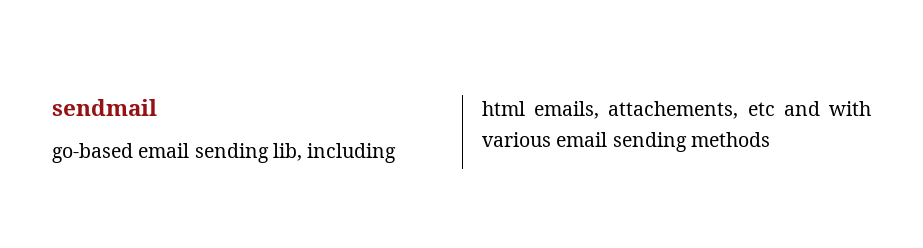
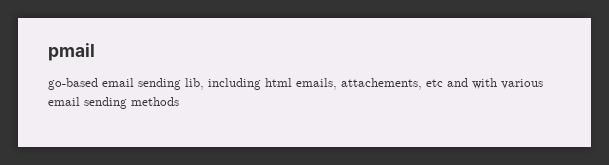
- sendmail
+ pmail

